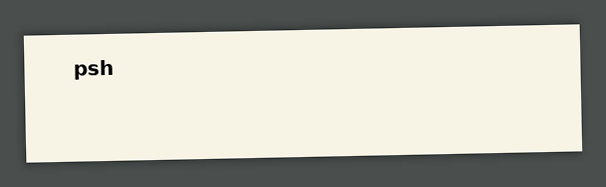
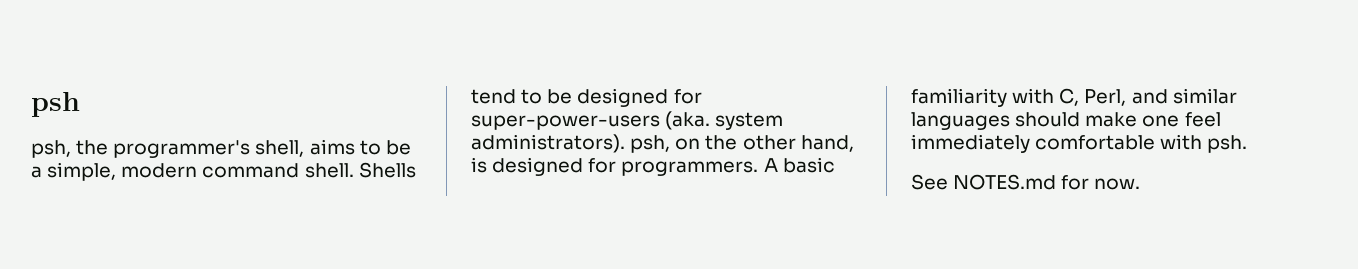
+ psh, the programmer's shell, aims to be a simple, modern command shell. Shells tend to be designed for super-power-users (aka. system administrators). psh, on the other hand, is designed for programmers. A basic familiarity with C, Perl, and similar languages should make one feel immediately comfortable with psh.
+ See NOTES.md for now.

